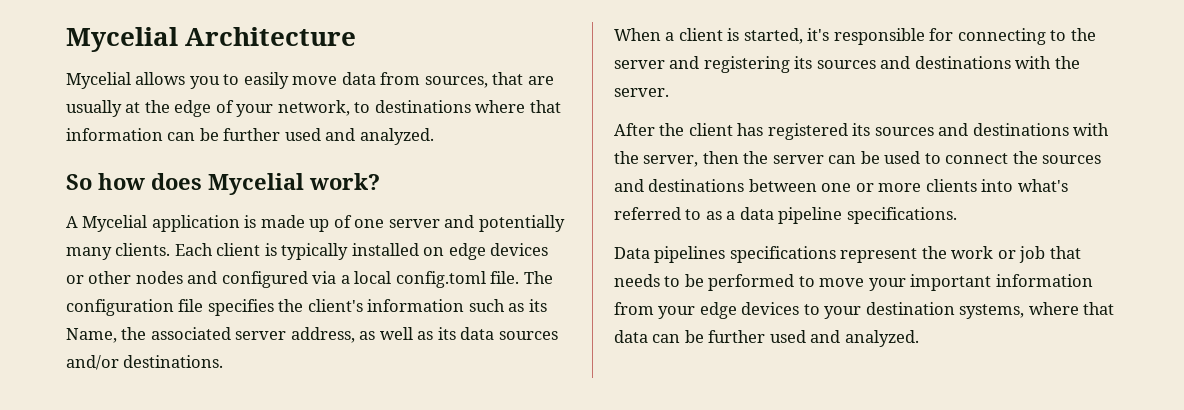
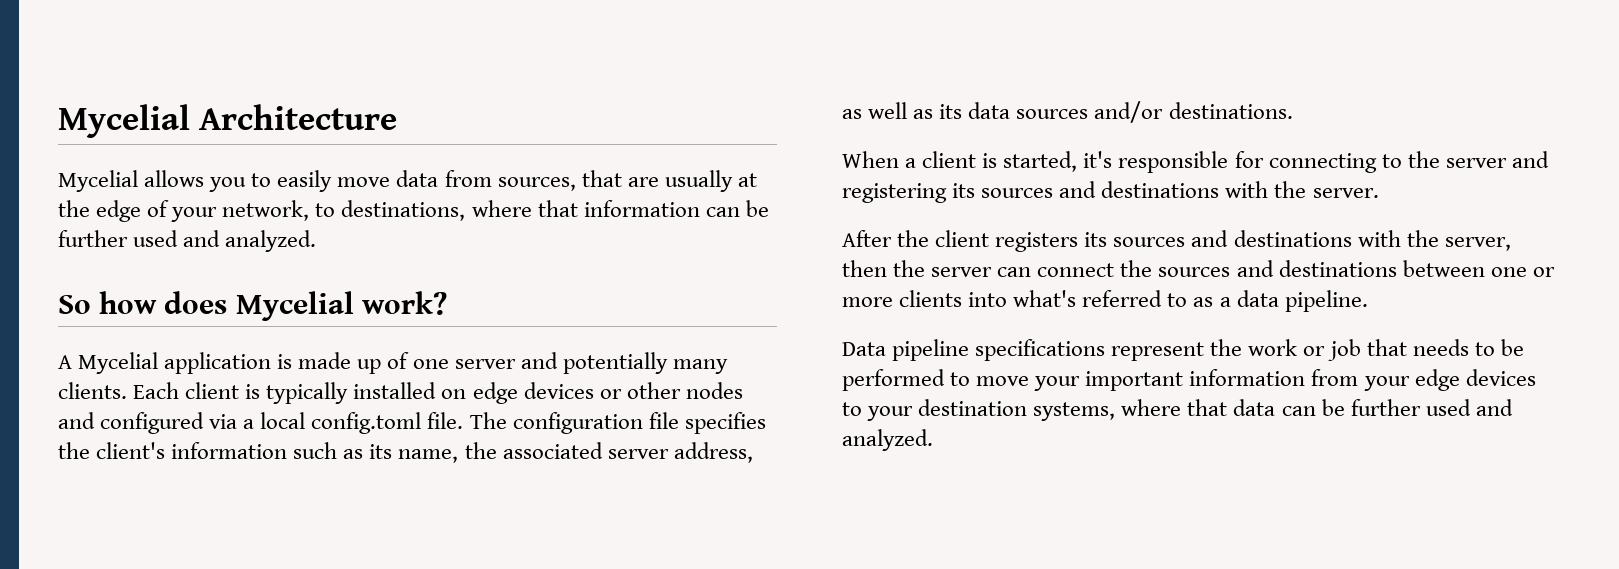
- Mycelial allows you to easily move data from sources, that are usually at the edge of your network, to destinations where that information can be further used and analyzed.
+ Mycelial allows you to easily move data from sources, that are usually at the edge of your network, to destinations, where that information can be further used and analyzed.
- The configuration file specifies the client's information such as its Name, the associated server address, as well as its data sources and/or destinations.
+ The configuration file specifies the client's information such as its name, the associated server address, as well as its data sources and/or destinations.
- After the client has registered its sources and destinations with the server, then the server can be used to connect the sources and destinations between one or more clients into what's referred to as a data pipeline specifications.
+ After the client registers its sources and destinations with the server, then the server can connect the sources and destinations between one or more clients into what's referred to as a data pipeline.
- Data pipelines specifications represent the work or job that needs to be performed to move your important information from your edge devices to your destination systems, where that data can be further used and analyzed.
+ Data pipeline specifications represent the work or job that needs to be performed to move your important information from your edge devices to your destination systems, where that data can be further used and analyzed.

